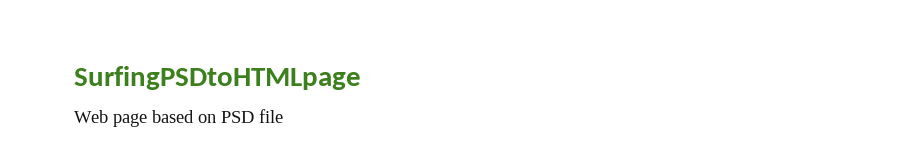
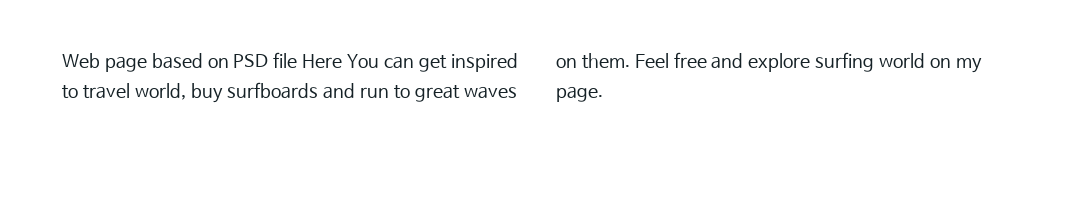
- SurfingPSDtoHTMLpage
- Web page based on PSD file
+ Web page based on PSD file Here You can get inspired to travel world, buy surfboards and run to great waves on them. Feel free and explore surfing world on my page.

